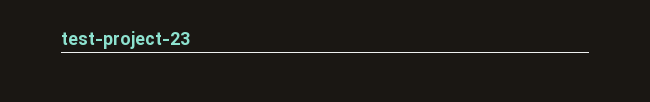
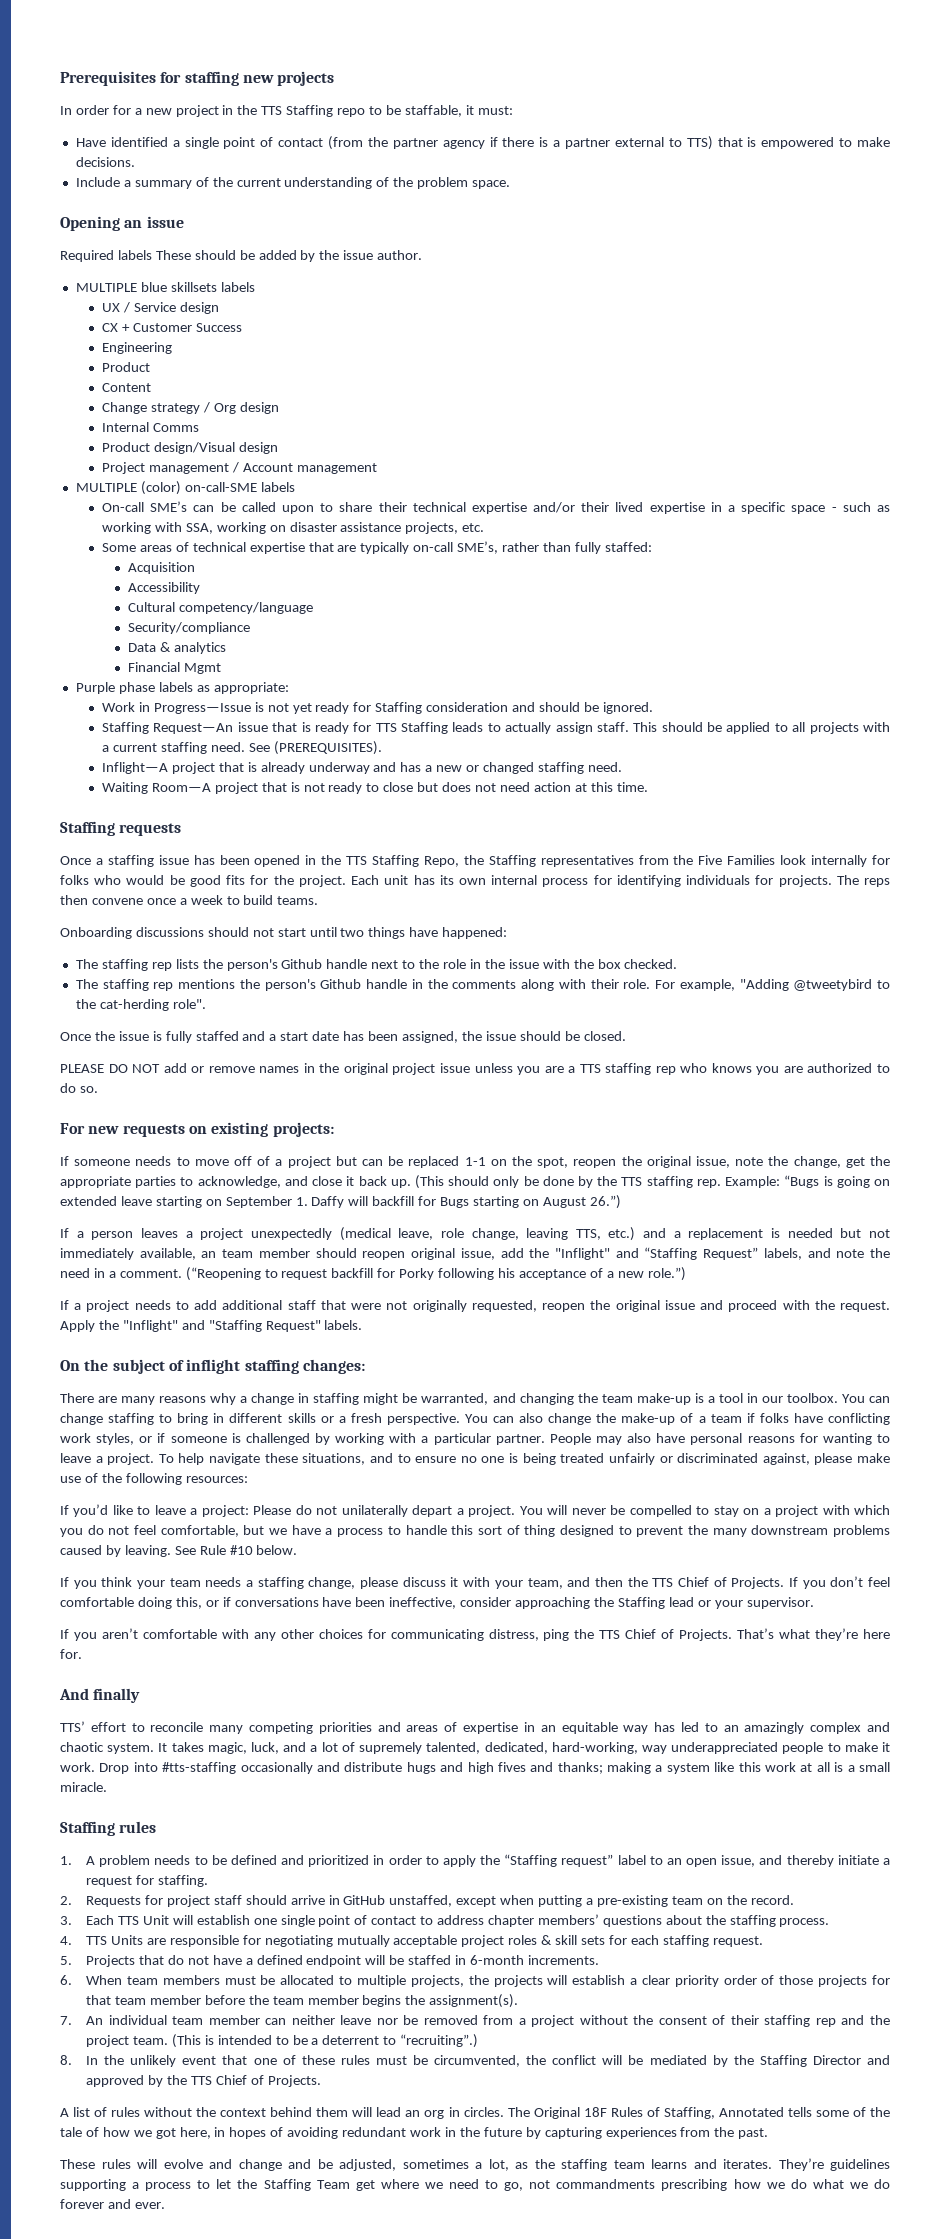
- test-project-23
+ Prerequisites for staffing new projects
+ In order for a new project in the TTS Staffing repo to be staffable, it must:
+ Have identified a single point of contact (from the partner agency if there is a partner external to TTS) that is empowered to make decisions.
+ Include a summary of the current understanding of the problem space.
+ Opening an issue
+ Required labels These should be added by the issue author.
+ MULTIPLE blue skillsets labels
+ UX / Service design
+ CX + Customer Success
+ Engineering
+ Product
+ Content
+ Change strategy / Org design
+ Internal Comms
+ Product design/Visual design
+ Project management / Account management
+ MULTIPLE (color) on-call-SME labels
+ On-call SME’s can be called upon to share their technical expertise and/or their lived expertise in a specific space - such as working with SSA, working on disaster assistance projects, etc.
+ Some areas of technical expertise that are typically on-call SME’s, rather than fully staffed:
+ Acquisition
+ Accessibility
+ Cultural competency/language
+ Security/compliance
+ Data & analytics
+ Financial Mgmt
+ Purple phase labels as appropriate:
+ Work in Progress—Issue is not yet ready for Staffing consideration and should be ignored.
+ Staffing Request—An issue that is ready for TTS Staffing leads to actually assign staff. This should be applied to all projects with a current staffing need. See (PREREQUISITES).
+ Inflight—A project that is already underway and has a new or changed staffing need.
+ Waiting Room—A project that is not ready to close but does not need action at this time.
+ Staffing requests
+ Once a staffing issue has been opened in the TTS Staffing Repo, the Staffing representatives from the Five Families look internally for folks who would be good fits for the project. Each unit has its own internal process for identifying individuals for projects. The reps then convene once a week to build teams.
+ Onboarding discussions should not start until two things have happened:
+ The staffing rep lists the person's Github handle next to the role in the issue with the box checked.
+ The staffing rep mentions the person's Github handle in the comments along with their role. For example, "Adding @tweetybird to the cat-herding role".
+ Once the issue is fully staffed and a start date has been assigned, the issue should be closed.
+ PLEASE DO NOT add or remove names in the original project issue unless you are a TTS staffing rep who knows you are authorized to do so.
+ For new requests on existing projects:
+ If someone needs to move off of a project but can be replaced 1-1 on the spot, reopen the original issue, note the change, get the appropriate parties to acknowledge, and close it back up. (This should only be done by the TTS staffing rep. Example: “Bugs is going on extended leave starting on September 1. Daffy will backfill for Bugs starting on August 26.”)
+ If a person leaves a project unexpectedly (medical leave, role change, leaving TTS, etc.) and a replacement is needed but not immediately available, an team member should reopen original issue, add the "Inflight" and “Staffing Request” labels, and note the need in a comment. (“Reopening to request backfill for Porky following his acceptance of a new role.”)
+ If a project needs to add additional staff that were not originally requested, reopen the original issue and proceed with the request. Apply the "Inflight" and "Staffing Request" labels.
+ On the subject of inflight staffing changes:
+ There are many reasons why a change in staffing might be warranted, and changing the team make-up is a tool in our toolbox. You can change staffing to bring in different skills or a fresh perspective. You can also change the make-up of a team if folks have conflicting work styles, or if someone is challenged by working with a particular partner. People may also have personal reasons for wanting to leave a project. To help navigate these situations, and to ensure no one is being treated unfairly or discriminated against, please make use of the following resources:
+ If you’d like to leave a project: Please do not unilaterally depart a project. You will never be compelled to stay on a project with which you do not feel comfortable, but we have a process to handle this sort of thing designed to prevent the many downstream problems caused by leaving. See Rule #10 below.
+ If you think your team needs a staffing change, please discuss it with your team, and then the TTS Chief of Projects. If you don’t feel comfortable doing this, or if conversations have been ineffective, consider approaching the Staffing lead or your supervisor.
+ If you aren’t comfortable with any other choices for communicating distress, ping the TTS Chief of Projects. That’s what they’re here for.
+ And finally
+ TTS’ effort to reconcile many competing priorities and areas of expertise in an equitable way has led to an amazingly complex and chaotic system. It takes magic, luck, and a lot of supremely talented, dedicated, hard-working, way underappreciated people to make it work. Drop into #tts-staffing occasionally and distribute hugs and high fives and thanks; making a system like this work at all is a small miracle.
+ Staffing rules
+ 1. A problem needs to be defined and prioritized in order to apply the “Staffing request” label to an open issue, and thereby initiate a request for staffing.
+ 2. Requests for project staff should arrive in GitHub unstaffed, except when putting a pre-existing team on the record.
+ 3. Each TTS Unit will establish one single point of contact to address chapter members’ questions about the staffing process.
+ 4. TTS Units are responsible for negotiating mutually acceptable project roles & skill sets for each staffing request.
+ 5. Projects that do not have a defined endpoint will be staffed in 6-month increments.
+ 6. When team members must be allocated to multiple projects, the projects will establish a clear priority order of those projects for that team member before the team member begins the assignment(s).
+ 7. An individual team member can neither leave nor be removed from a project without the consent of their staffing rep and the project team. (This is intended to be a deterrent to “recruiting”.)
+ 8. In the unlikely event that one of these rules must be circumvented, the conflict will be mediated by the Staffing Director and approved by the TTS Chief of Projects.
+ A list of rules without the context behind them will lead an org in circles. The Original 18F Rules of Staffing, Annotated tells some of the tale of how we got here, in hopes of avoiding redundant work in the future by capturing experiences from the past.
+ These rules will evolve and change and be adjusted, sometimes a lot, as the staffing team learns and iterates. They’re guidelines supporting a process to let the Staffing Team get where we need to go, not commandments prescribing how we do what we do forever and ever.

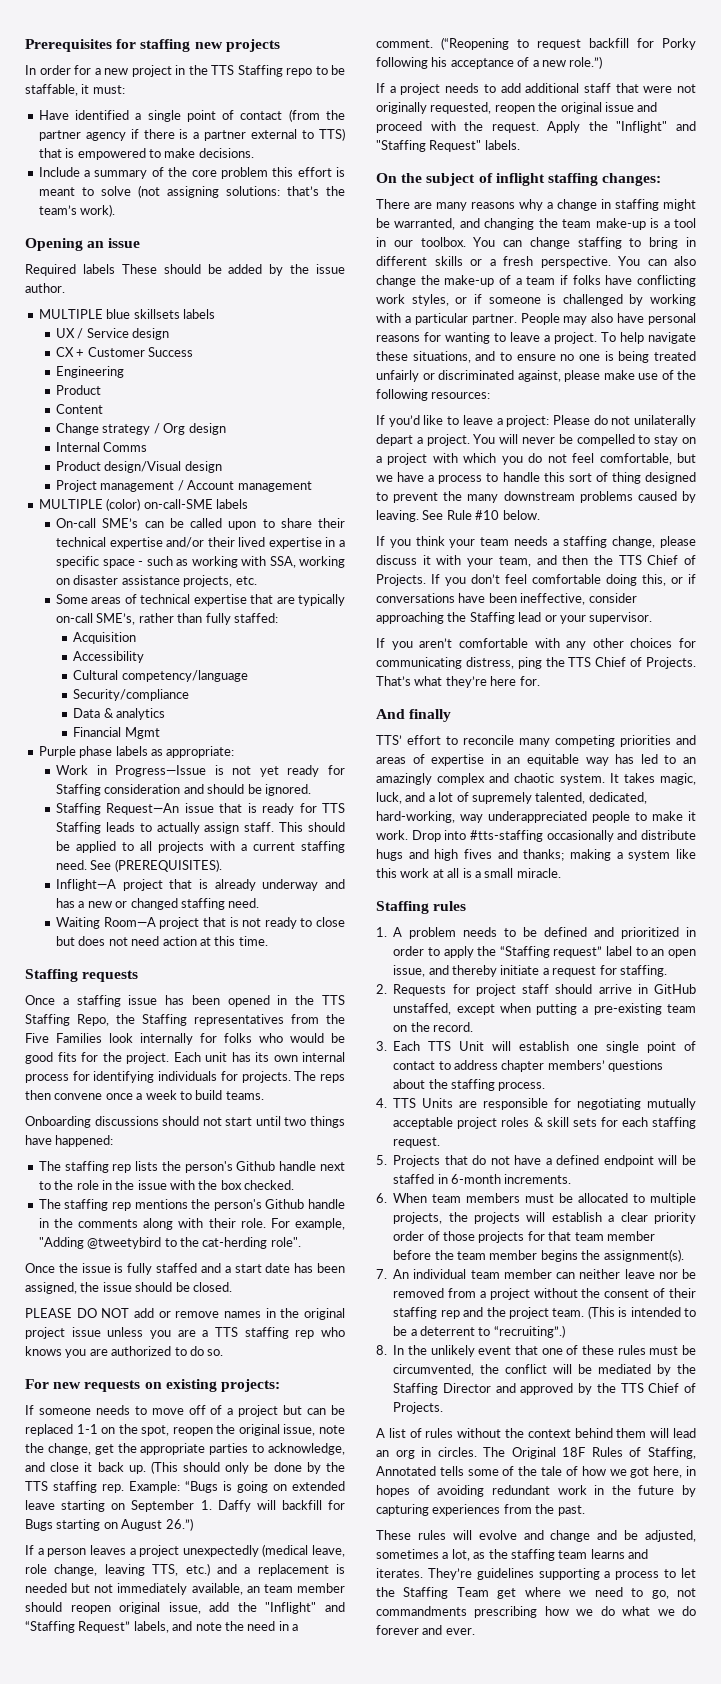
- Include a summary of the current understanding of the problem space.
+ Include a summary of the core problem this effort is meant to solve (not assigning solutions: that’s the team’s work).

